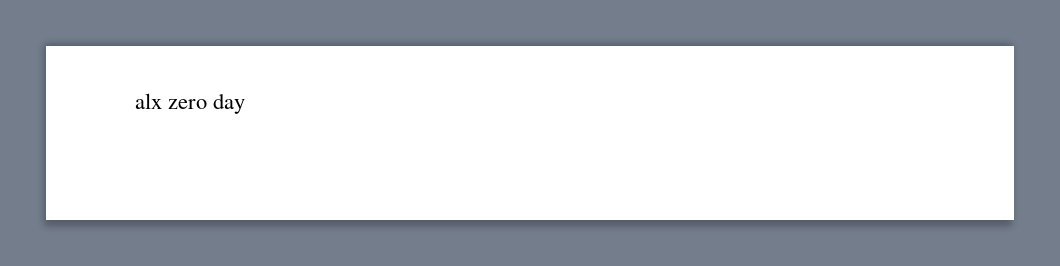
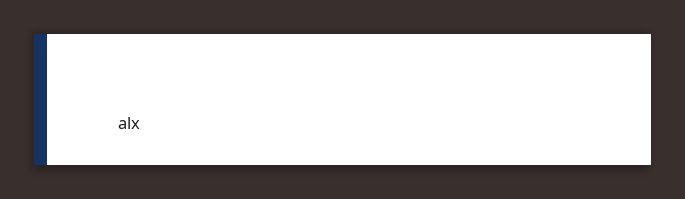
- alx zero day
+ alx

